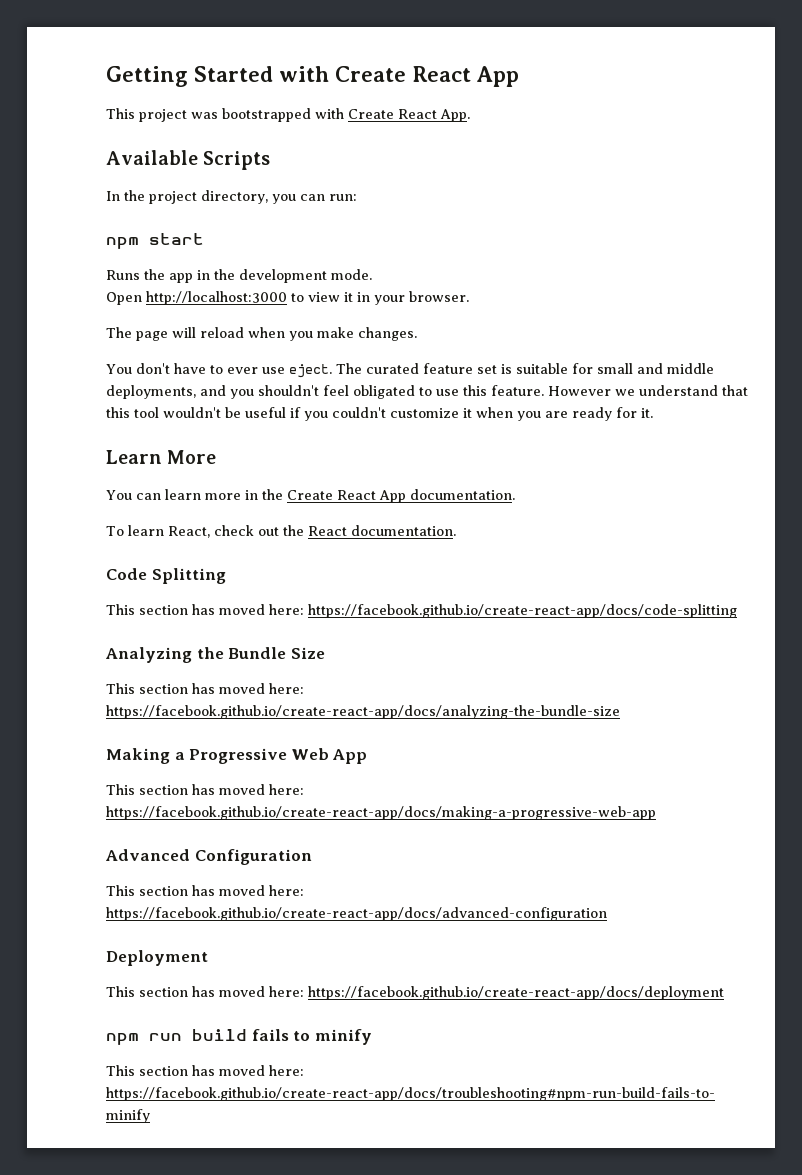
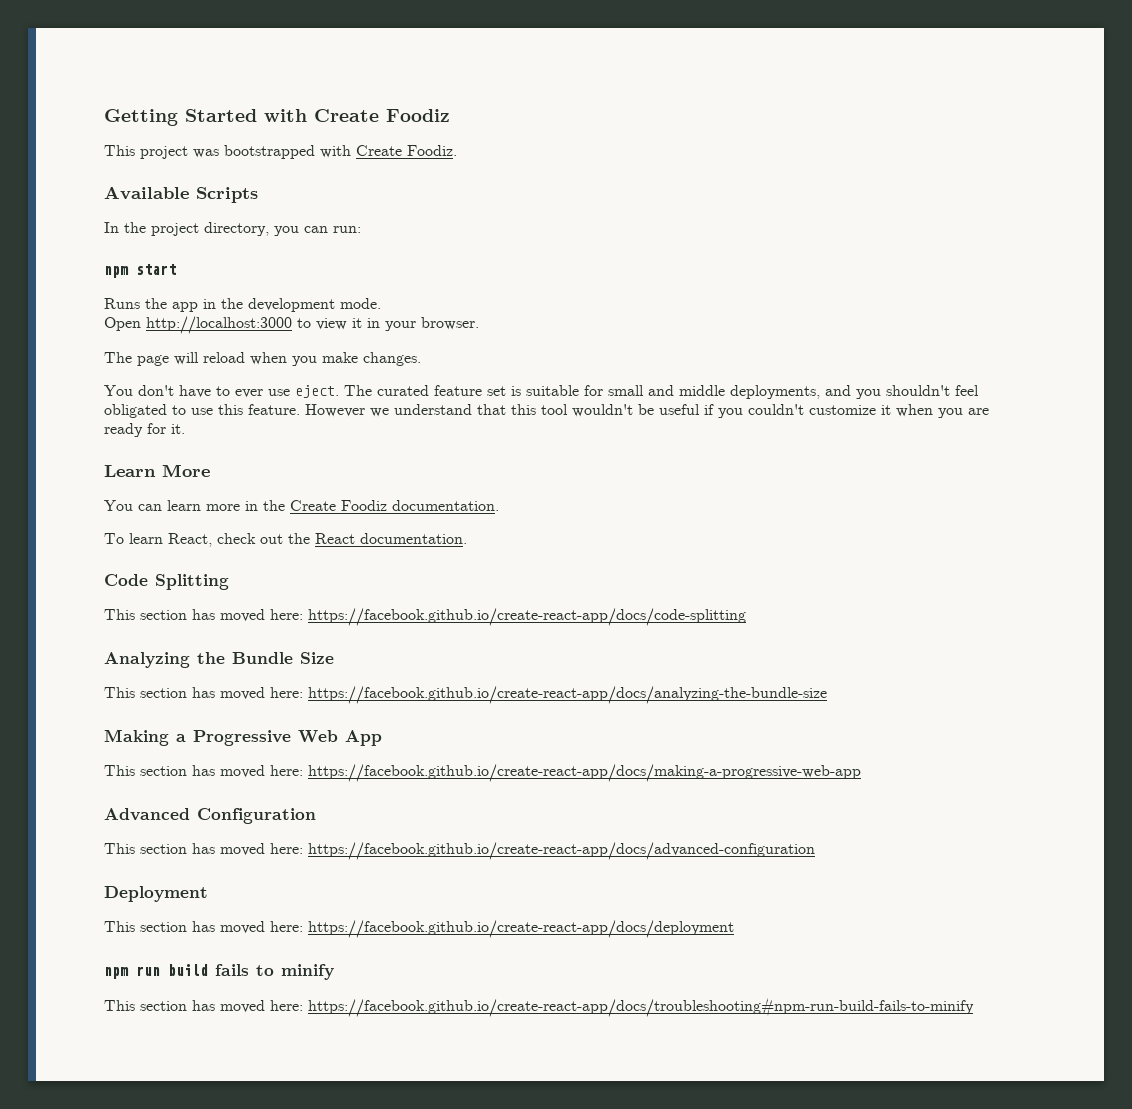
- Getting Started with Create React App
+ Getting Started with Create Foodiz
- This project was bootstrapped with Create React App.
+ This project was bootstrapped with Create Foodiz.
- You can learn more in the Create React App documentation.
+ You can learn more in the Create Foodiz documentation.

